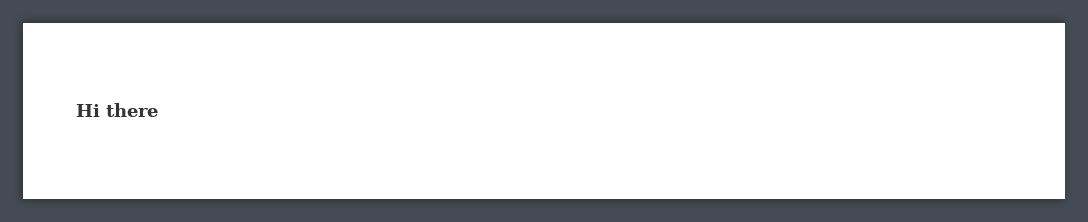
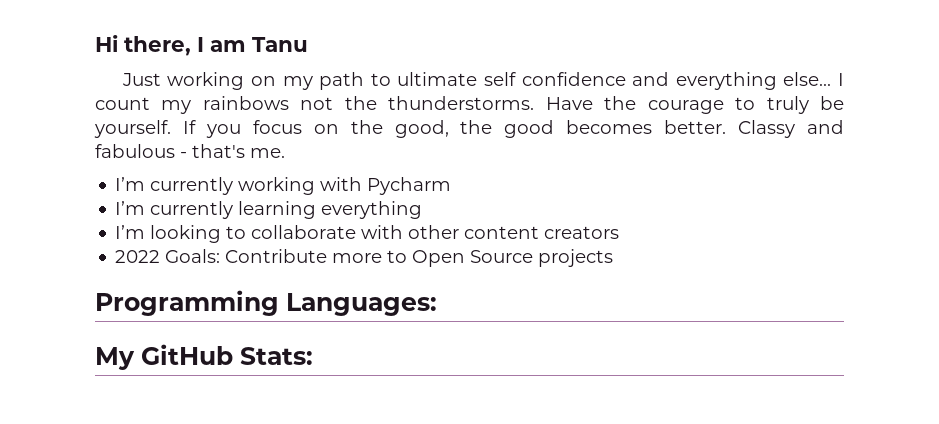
- Hi there
+ Hi there, I am Tanu
+ Just working on my path to ultimate self confidence and everything else... I count my rainbows not the thunderstorms. Have the courage to truly be yourself. If you focus on the good, the good becomes better. Classy and fabulous - that's me.
+ I’m currently working with Pycharm
+ I’m currently learning everything
+ I’m looking to collaborate with other content creators
+ 2022 Goals: Contribute more to Open Source projects
+ Programming Languages:
+ My GitHub Stats:

